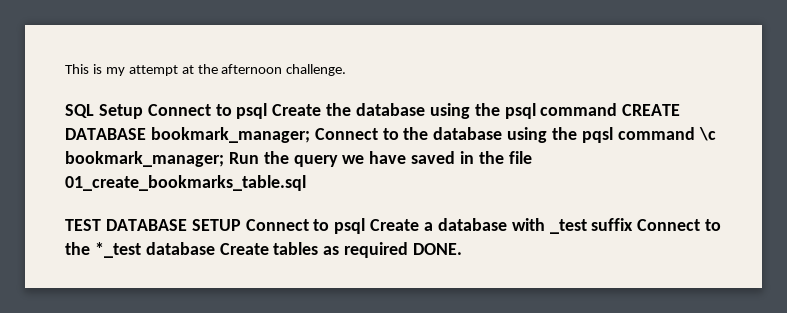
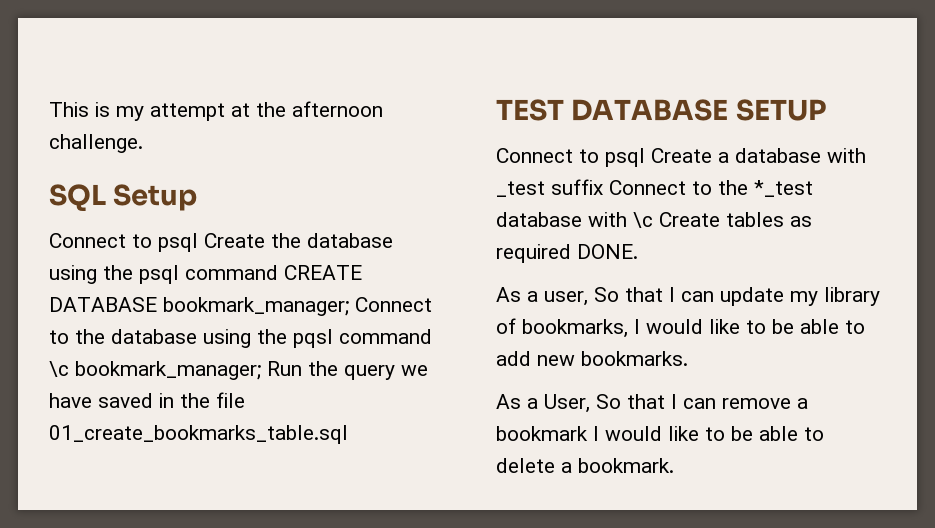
- SQL Setup Connect to psql Create the database using the psql command CREATE DATABASE bookmark_manager; Connect to the database using the pqsl command \c bookmark_manager; Run the query we have saved in the file 01_create_bookmarks_table.sql
+ SQL Setup
+ Connect to psql Create the database using the psql command CREATE DATABASE bookmark_manager; Connect to the database using the pqsl command \c bookmark_manager; Run the query we have saved in the file 01_create_bookmarks_table.sql
- TEST DATABASE SETUP Connect to psql Create a database with _test suffix Connect to the *_test database Create tables as required DONE.
+ TEST DATABASE SETUP
+ Connect to psql Create a database with _test suffix Connect to the *_test database with \c Create tables as required DONE.
+ As a user, So that I can update my library of bookmarks, I would like to be able to add new bookmarks.
+ As a User, So that I can remove a bookmark I would like to be able to delete a bookmark.

